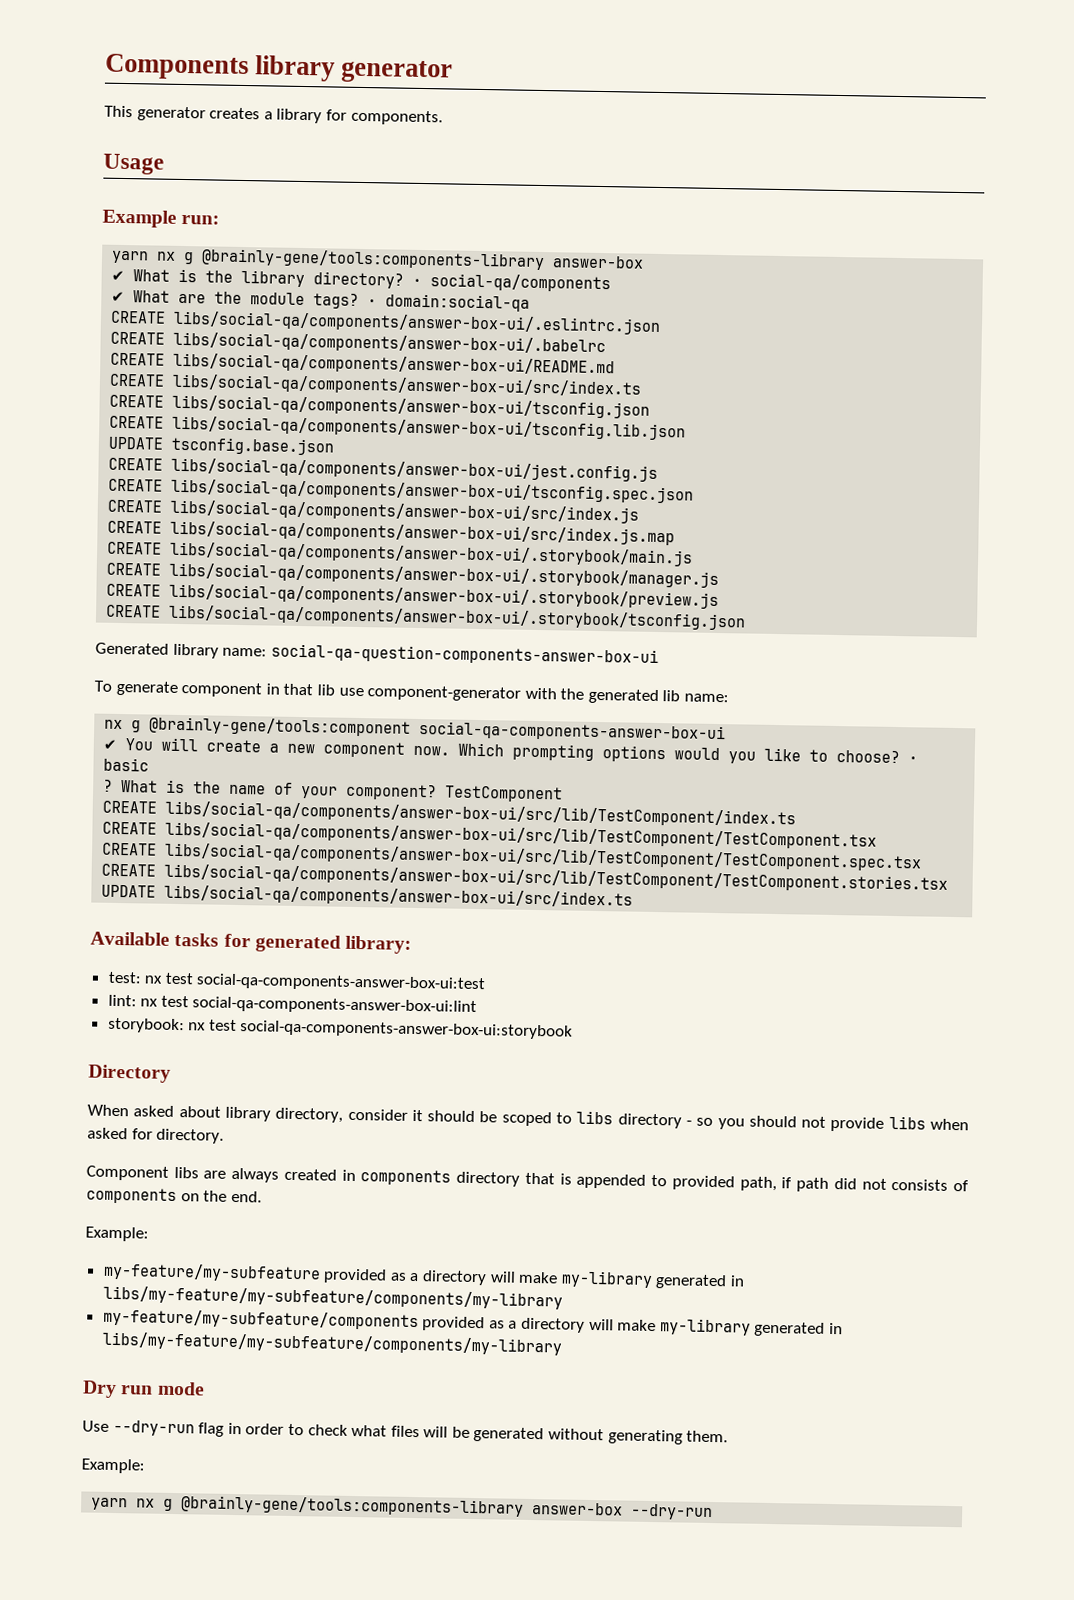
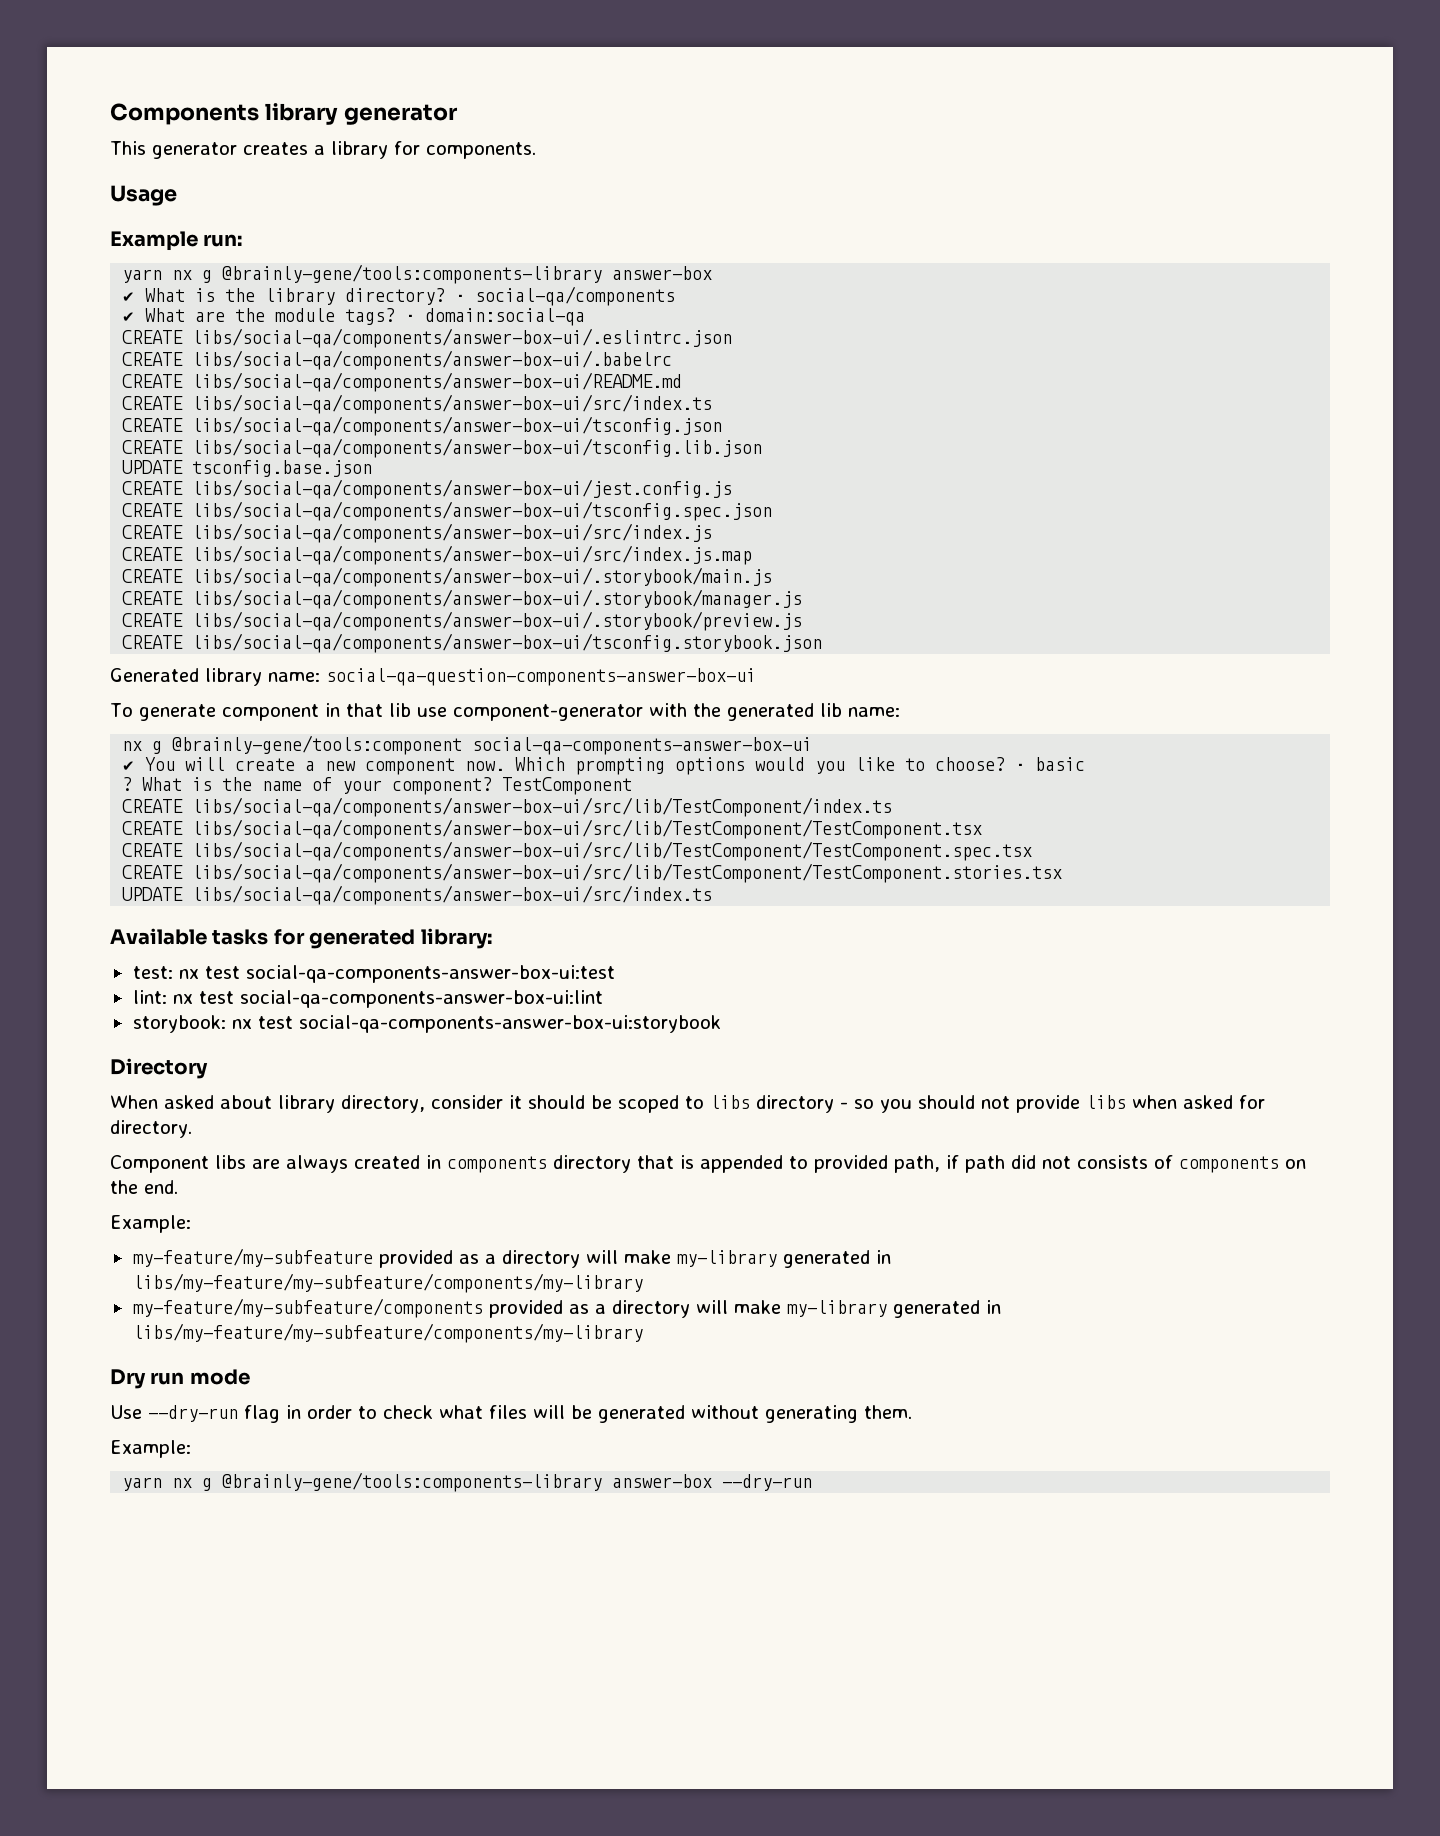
- CREATE libs/social-qa/components/answer-box-ui/.storybook/tsconfig.json
+ CREATE libs/social-qa/components/answer-box-ui/tsconfig.storybook.json

